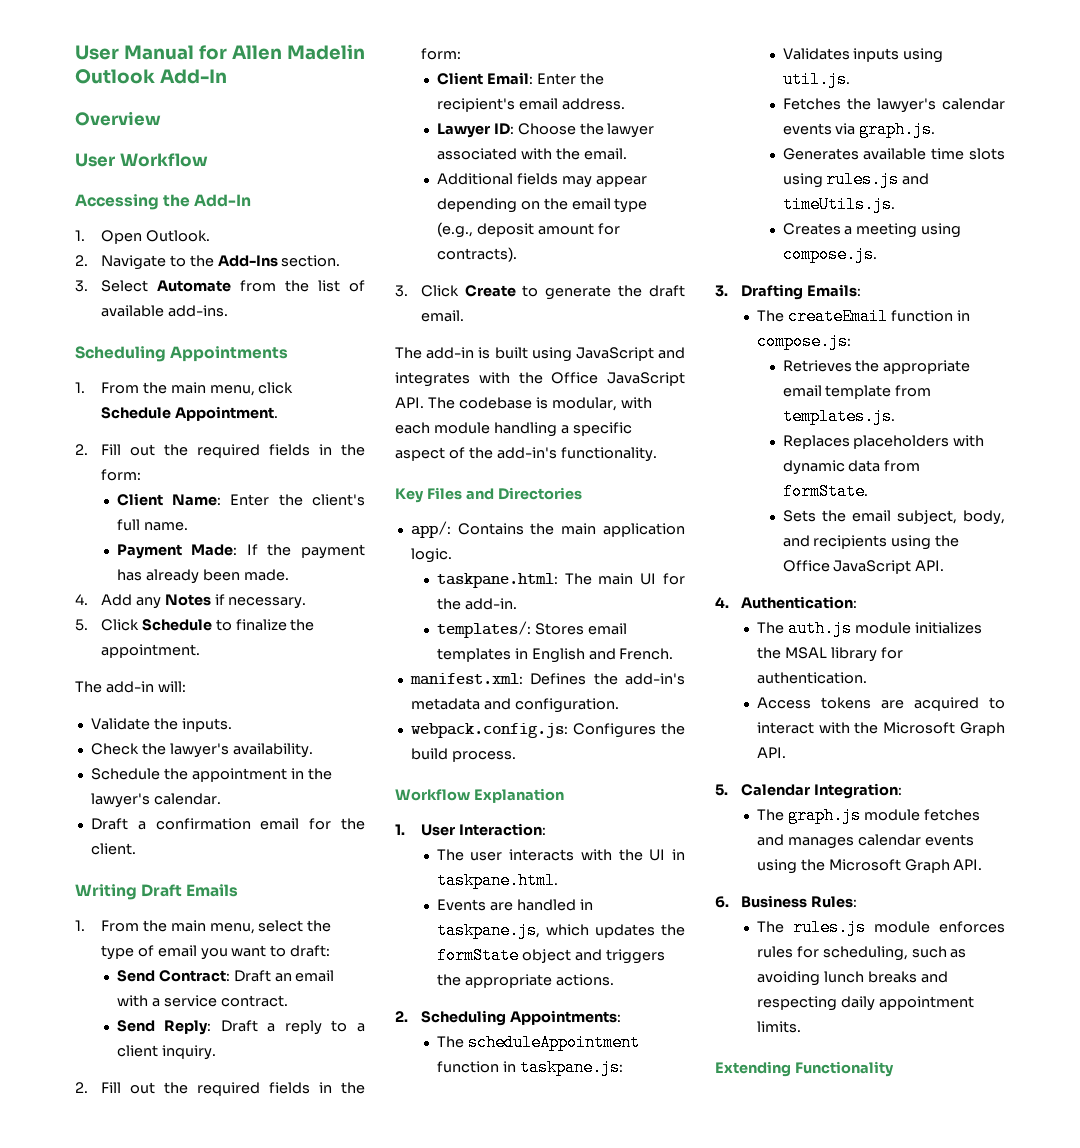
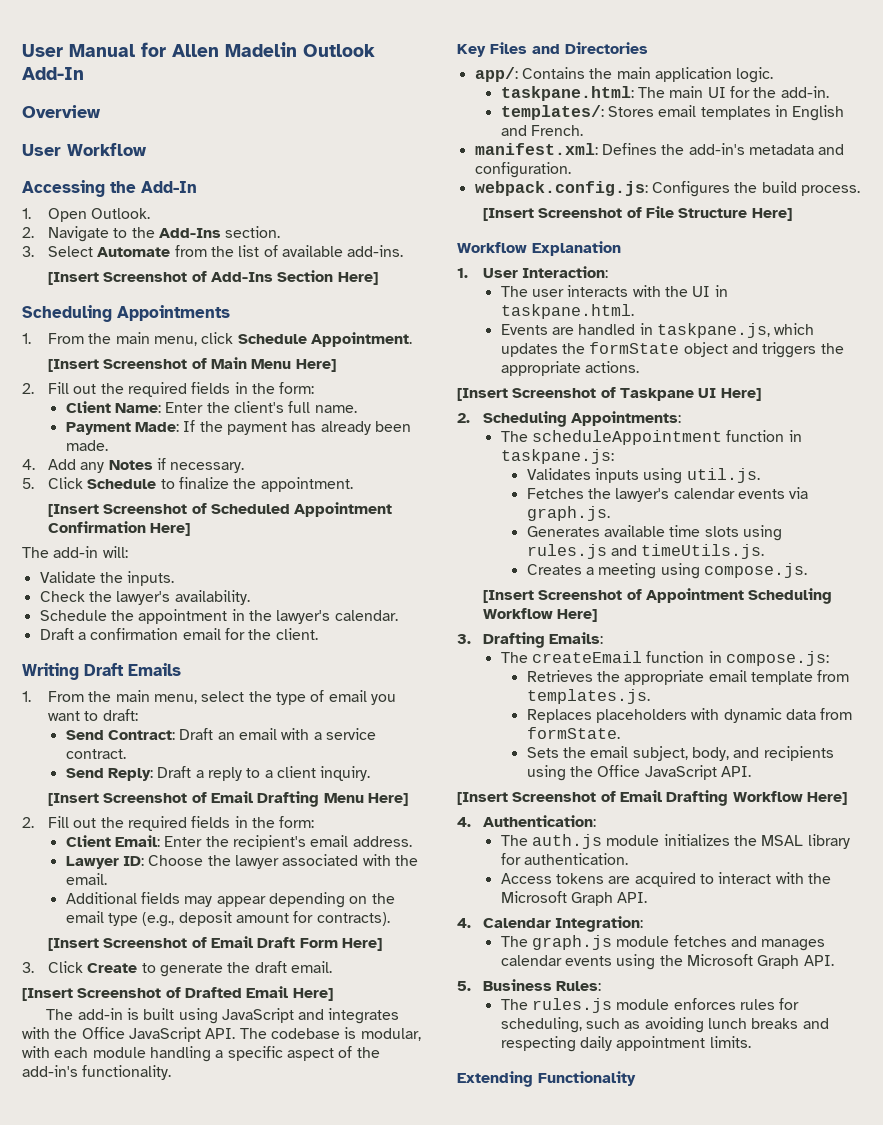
+ [Insert Screenshot of Add-Ins Section Here]
+ [Insert Screenshot of Main Menu Here]
+ [Insert Screenshot of Scheduled Appointment Confirmation Here]
+ [Insert Screenshot of Email Drafting Menu Here]
+ [Insert Screenshot of Email Draft Form Here]
+ [Insert Screenshot of Drafted Email Here]
+ [Insert Screenshot of File Structure Here]
+ [Insert Screenshot of Taskpane UI Here]
+ [Insert Screenshot of Appointment Scheduling Workflow Here]
+ [Insert Screenshot of Email Drafting Workflow Here]
- 5. Calendar Integration:
+ 4. Calendar Integration:
- 6. Business Rules:
+ 5. Business Rules:

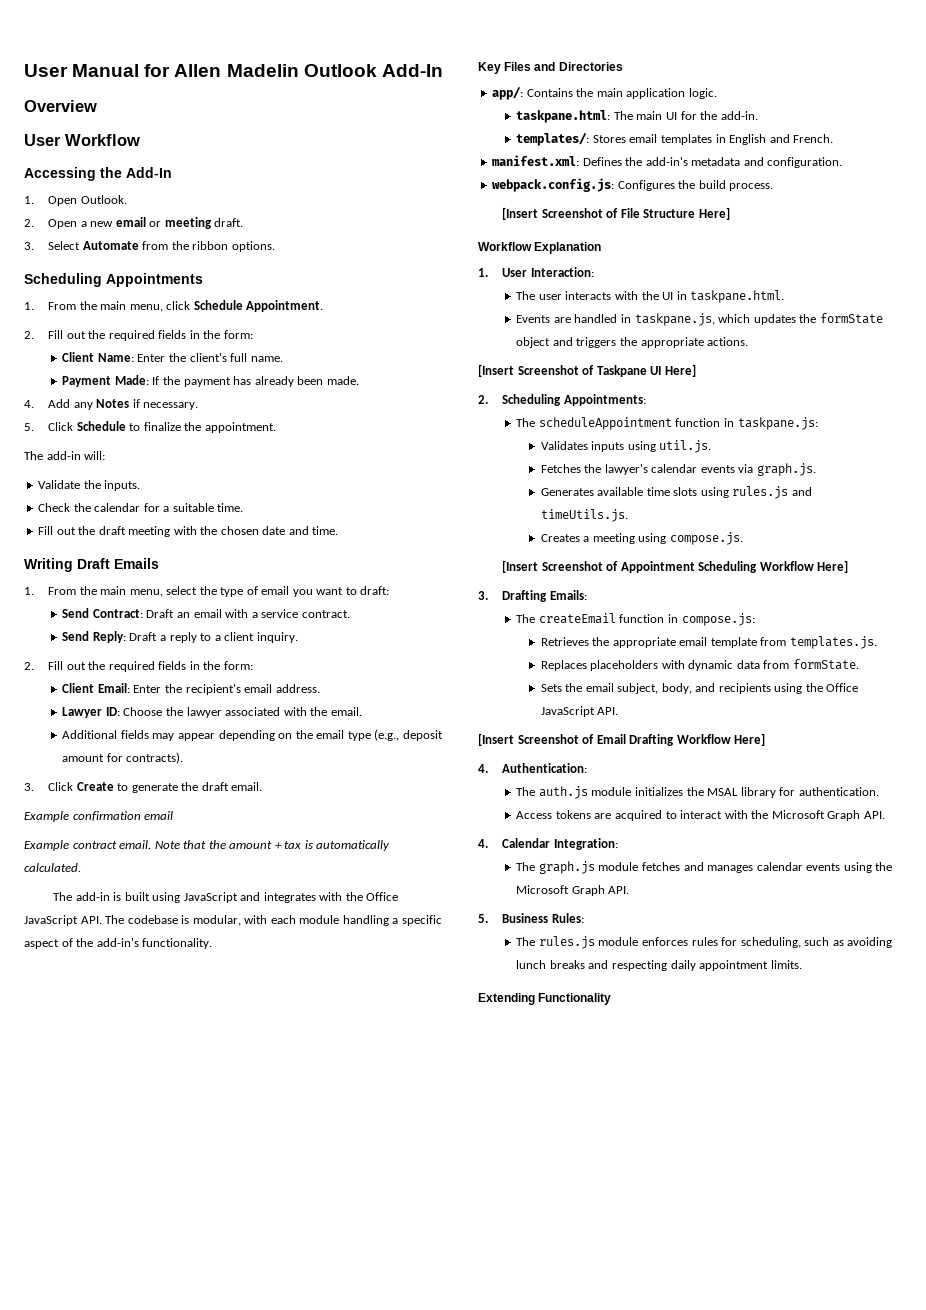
- 2. Navigate to the Add-Ins section.
+ 2. Open a new email or meeting draft.
- 3. Select Automate from the list of available add-ins.
- [Insert Screenshot of Add-Ins Section Here]
+ 3. Select Automate from the ribbon options.
- [Insert Screenshot of Main Menu Here]
- [Insert Screenshot of Scheduled Appointment Confirmation Here]
- Check the lawyer's availability.
- Schedule the appointment in the lawyer's calendar.
- Draft a confirmation email for the client.
+ Check the calendar for a suitable time.
+ Fill out the draft meeting with the chosen date and time.
- [Insert Screenshot of Email Drafting Menu Here]
- [Insert Screenshot of Email Draft Form Here]
- [Insert Screenshot of Drafted Email Here]
+ Example confirmation email
+ Example contract email. Note that the amount + tax is automatically calculated.

